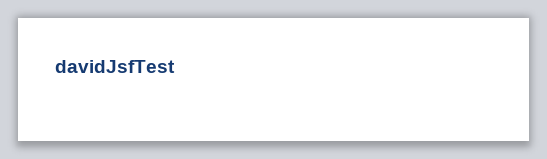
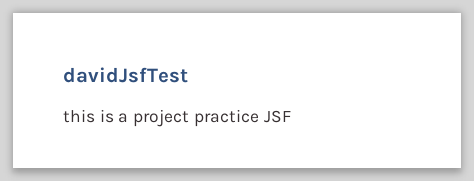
+ this is a project practice JSF

